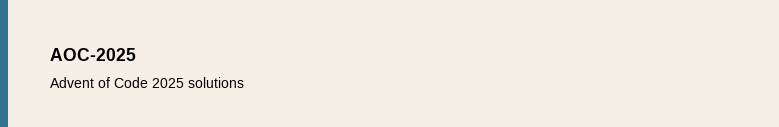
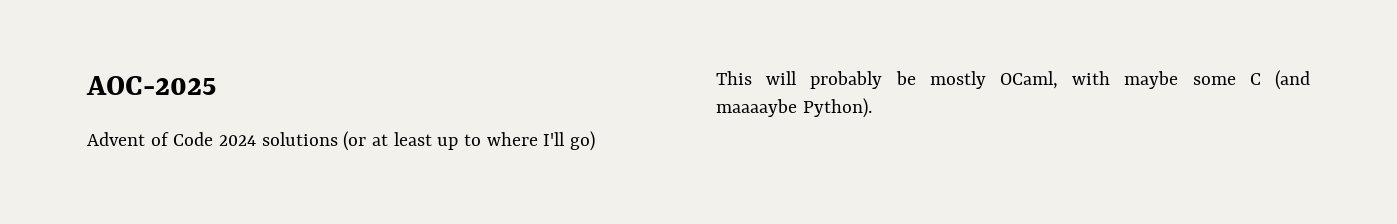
- Advent of Code 2025 solutions
+ Advent of Code 2024 solutions (or at least up to where I'll go)
+ This will probably be mostly OCaml, with maybe some C (and maaaaybe Python).

